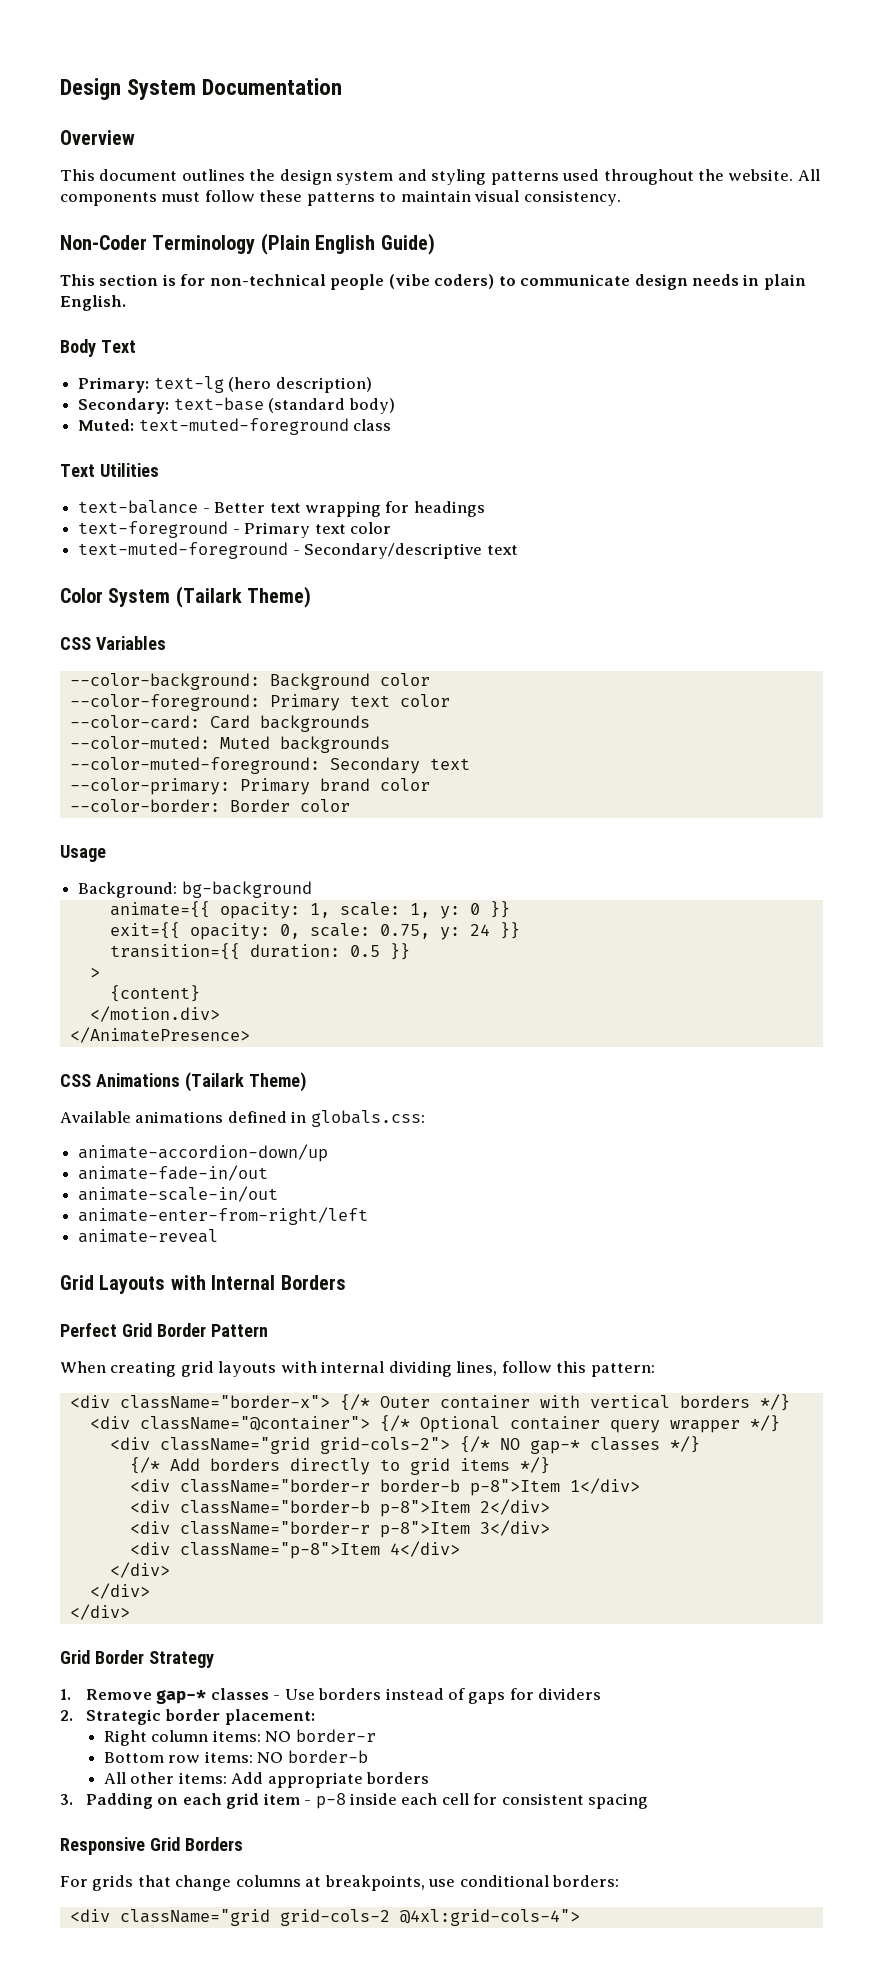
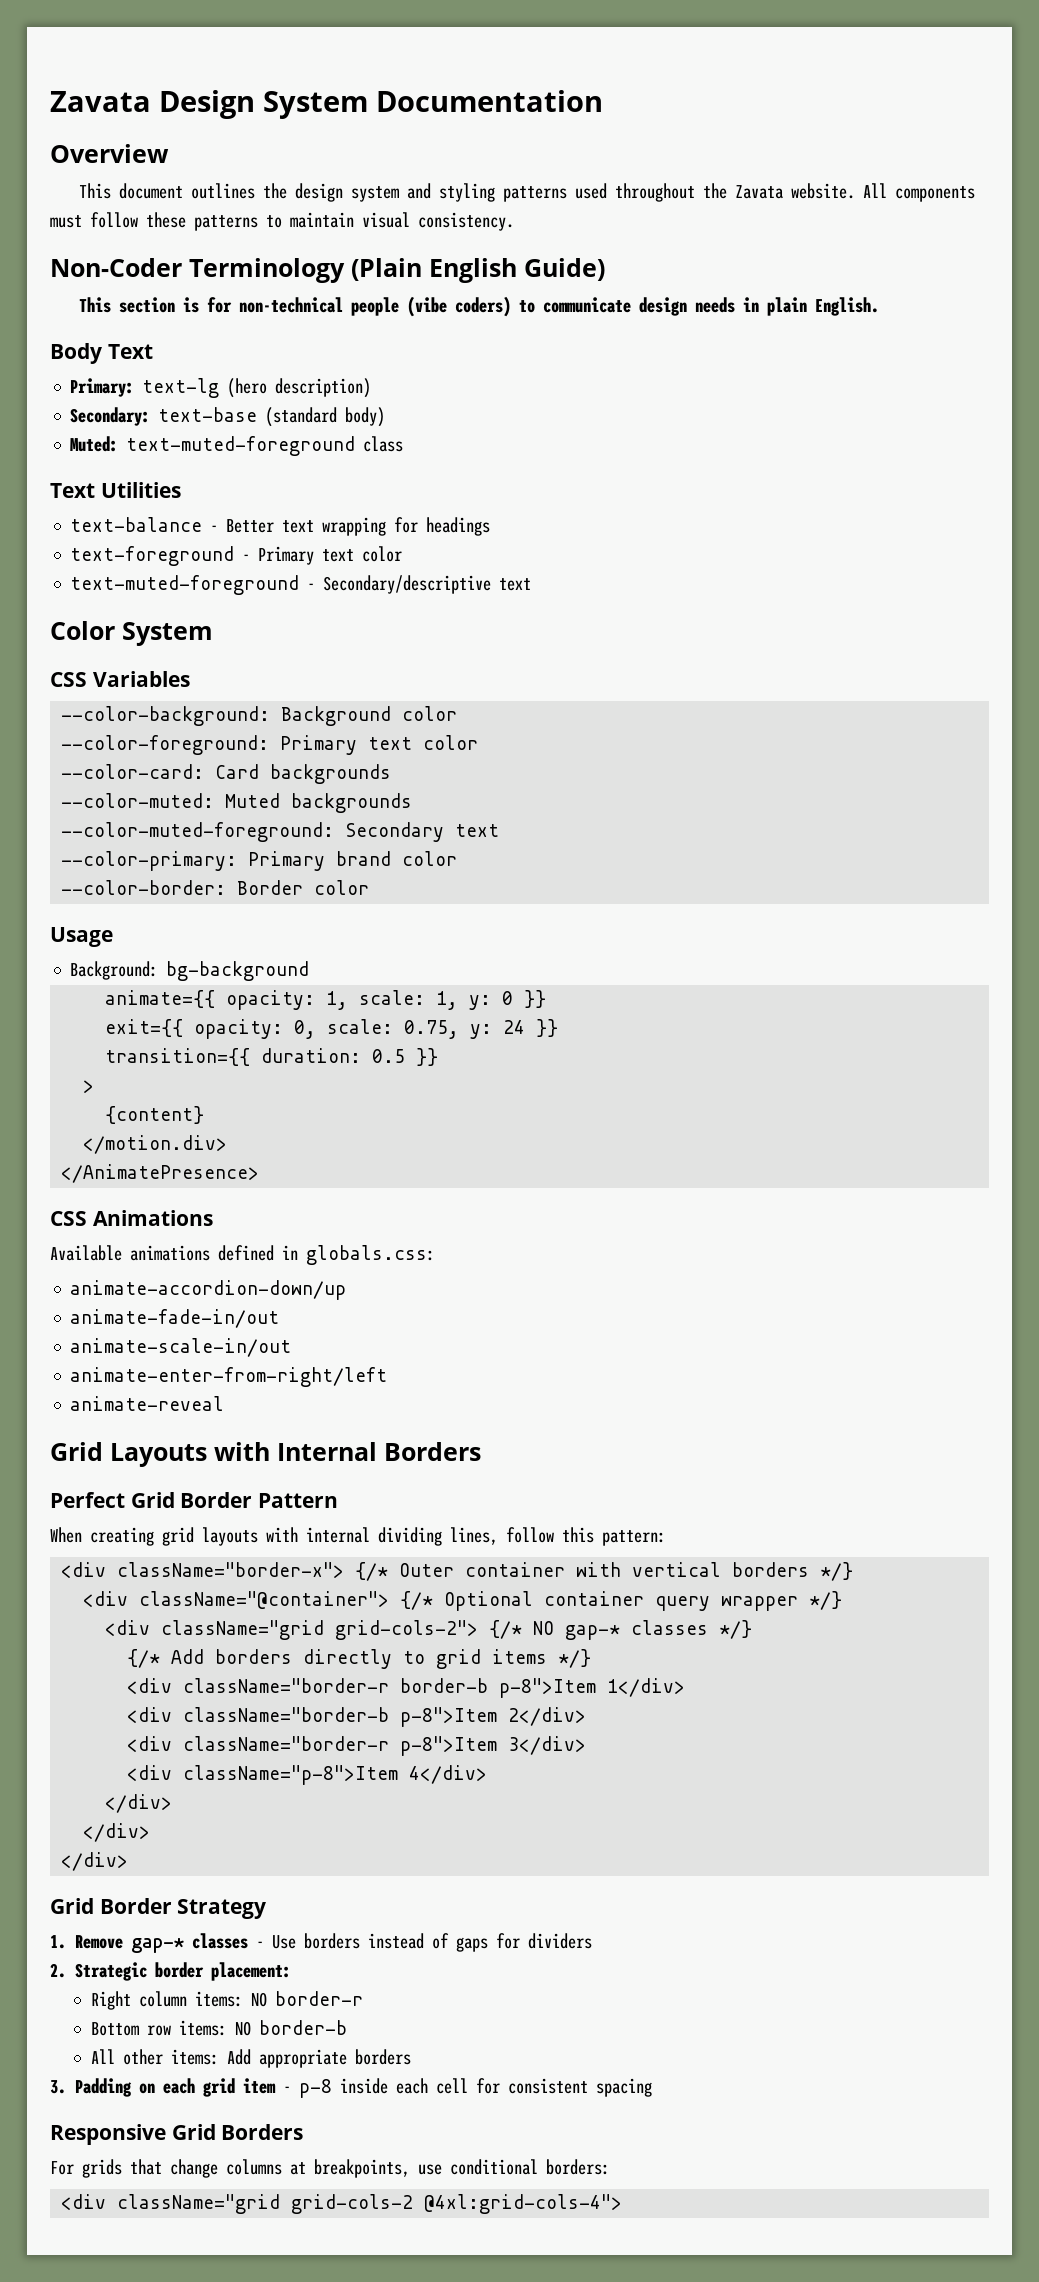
- Design System Documentation
+ Zavata Design System Documentation
- This document outlines the design system and styling patterns used throughout the website.
+ This document outlines the design system and styling patterns used throughout the Zavata website.
- Color System (Tailark Theme)
+ Color System
- CSS Animations (Tailark Theme)
+ CSS Animations

